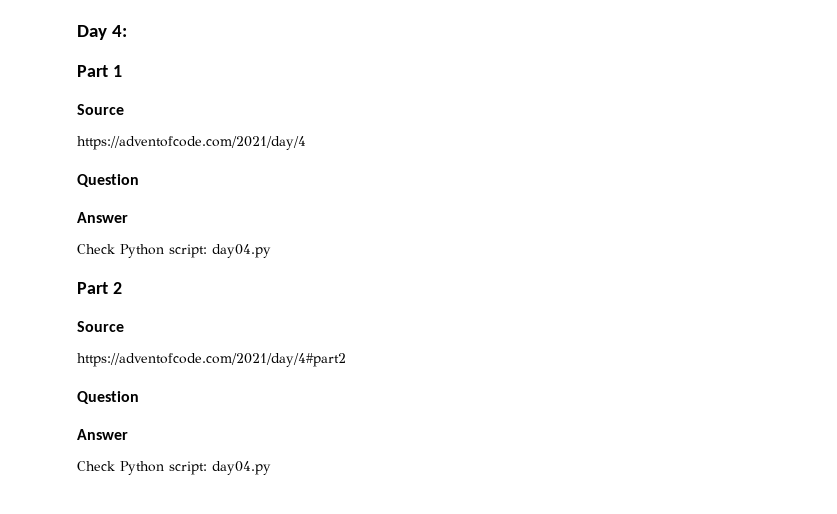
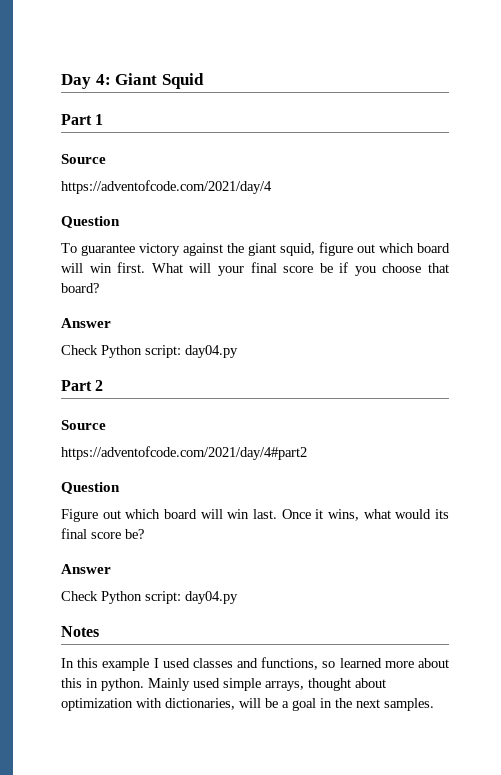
- Day 4:
+ Day 4: Giant Squid
+ To guarantee victory against the giant squid, figure out which board will win first. What will your final score be if you choose that board?
  https://adventofcode.com/2021/day/4#part2
  Question
+ Figure out which board will win last. Once it wins, what would its final score be?
  Answer
  Check Python script: day04.py
+ Notes
+ In this example I used classes and functions, so learned more about this in python. Mainly used simple arrays, thought about optimization with dictionaries, will be a goal in the next samples.

